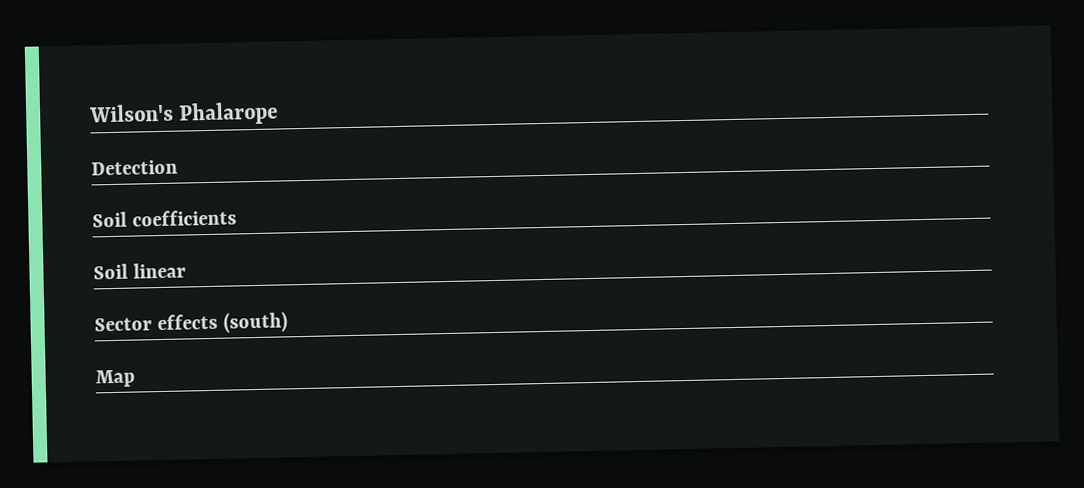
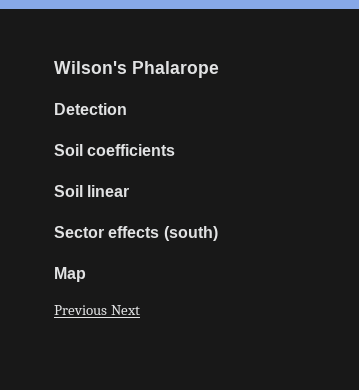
+ Previous Next

